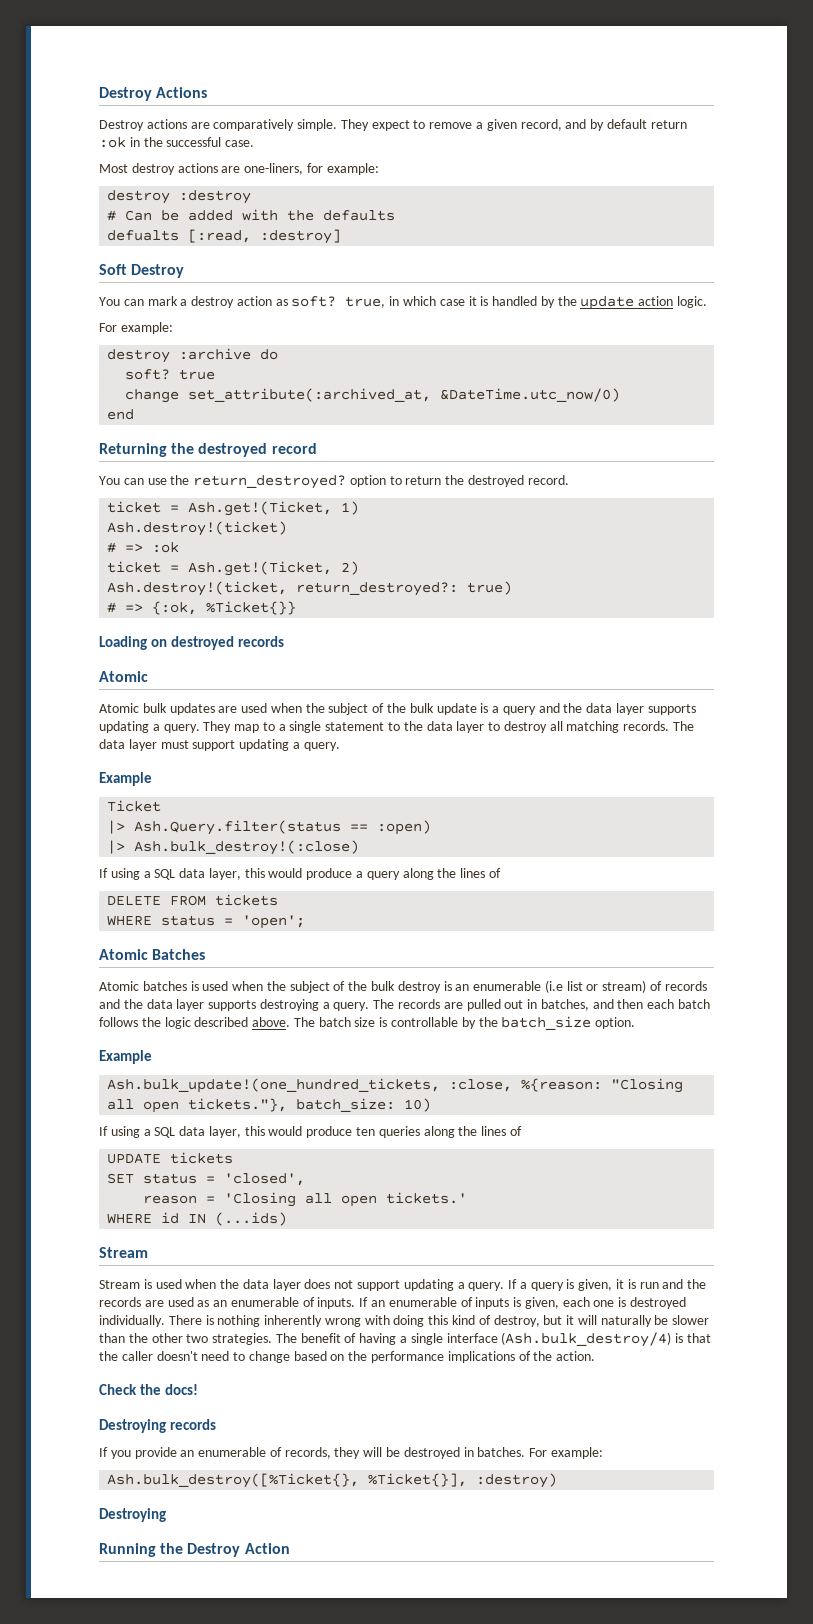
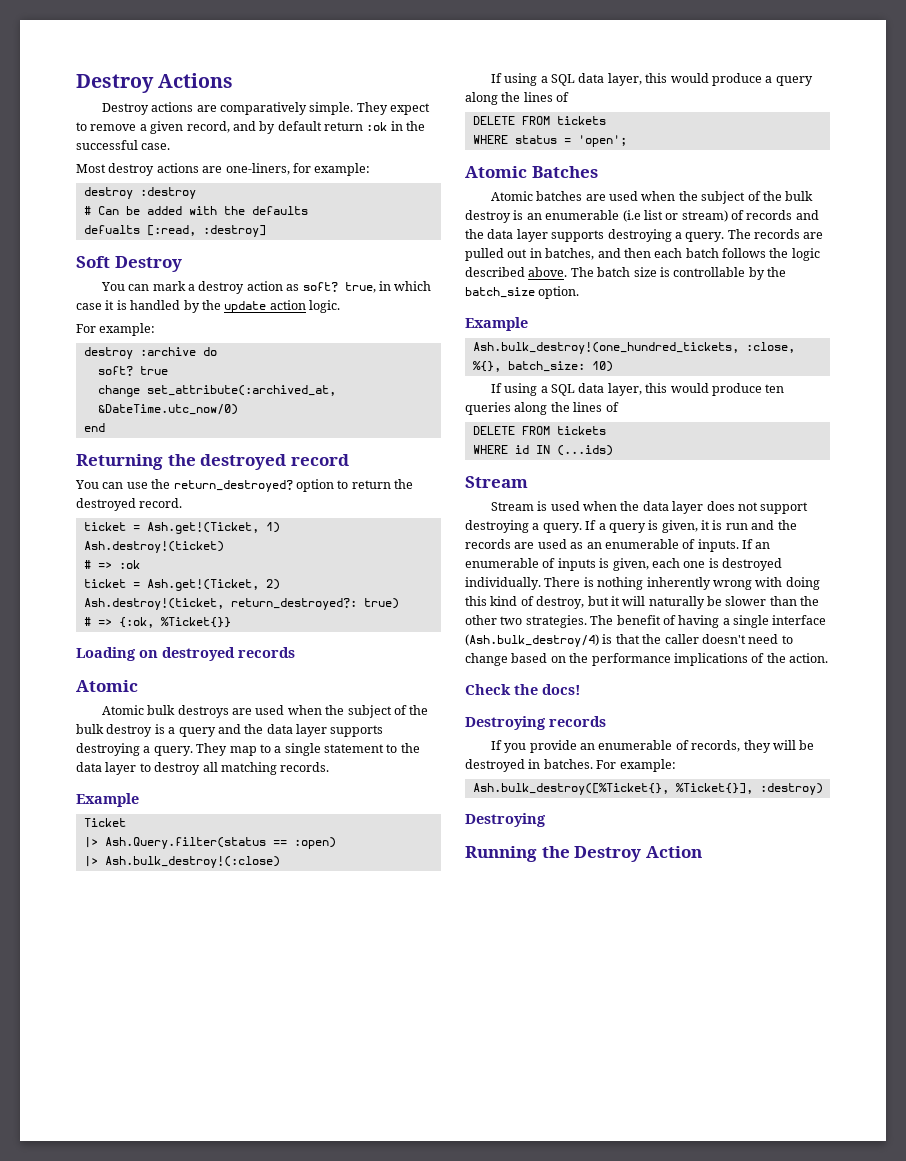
- Atomic bulk updates are used when the subject of the bulk update is a query and the data layer supports updating a query.
+ Atomic bulk destroys are used when the subject of the bulk destroy is a query and the data layer supports destroying a query.
- The data layer must support updating a query.
- Atomic batches is used when the subject of the bulk destroy is an enumerable (i.e list or stream) of records and the data layer supports destroying a query.
+ Atomic batches are used when the subject of the bulk destroy is an enumerable (i.e list or stream) of records and the data layer supports destroying a query.
- Ash.bulk_update!(one_hundred_tickets, :close, %{reason: "Closing all open tickets."}, batch_size: 10)
+ Ash.bulk_destroy!(one_hundred_tickets, :close, %{}, batch_size: 10)
  If using a SQL data layer, this would produce ten queries along the lines of
- UPDATE tickets
- SET status = 'closed',
- reason = 'Closing all open tickets.'
+ DELETE FROM tickets
- Stream is used when the data layer does not support updating a query.
+ Stream is used when the data layer does not support destroying a query.

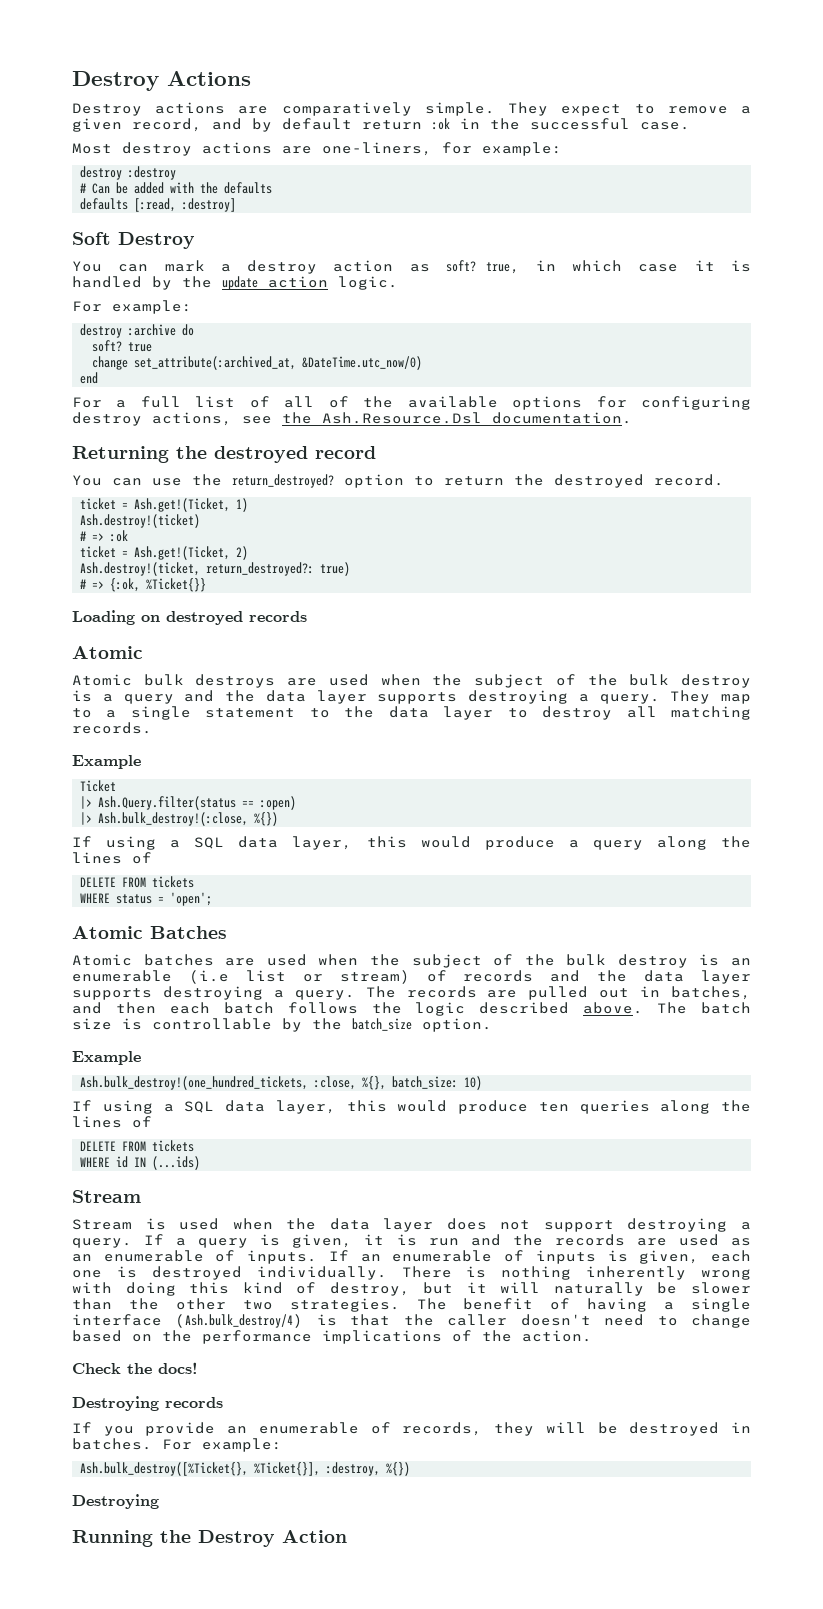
- defualts [:read, :destroy]
+ defaults [:read, :destroy]
+ For a full list of all of the available options for configuring destroy actions, see the Ash.Resource.Dsl documentation.
- |> Ash.bulk_destroy!(:close)
+ |> Ash.bulk_destroy!(:close, %{})
- Ash.bulk_destroy([%Ticket{}, %Ticket{}], :destroy)
+ Ash.bulk_destroy([%Ticket{}, %Ticket{}], :destroy, %{})

